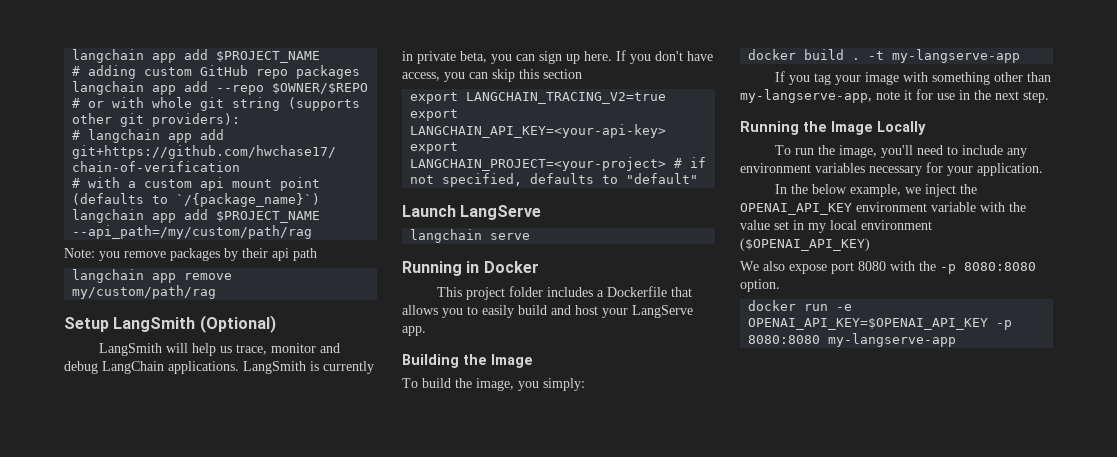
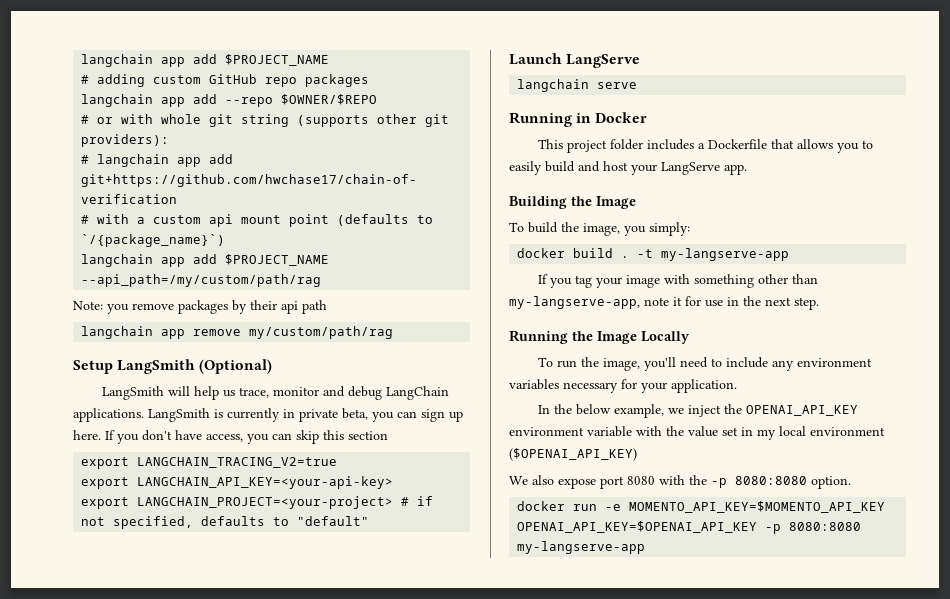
- docker run -e OPENAI_API_KEY=$OPENAI_API_KEY -p 8080:8080 my-langserve-app
+ docker run -e MOMENTO_API_KEY=$MOMENTO_API_KEY OPENAI_API_KEY=$OPENAI_API_KEY -p 8080:8080 my-langserve-app

